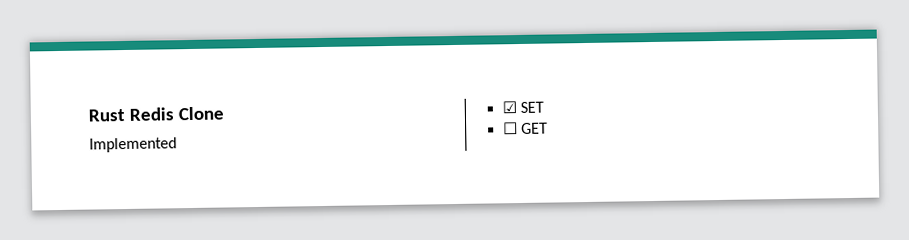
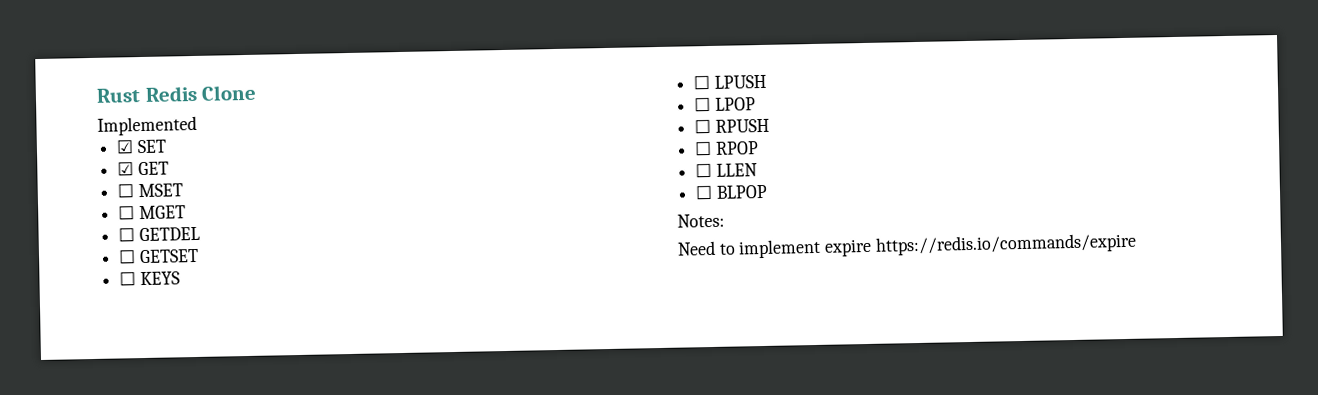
- ☐ GET
+ ☑ GET
+ ☐ MSET
+ ☐ MGET
+ ☐ GETDEL
+ ☐ GETSET
+ ☐ KEYS
+ ☐ LPUSH
+ ☐ LPOP
+ ☐ RPUSH
+ ☐ RPOP
+ ☐ LLEN
+ ☐ BLPOP
+ Notes:
+ Need to implement expire https://redis.io/commands/expire

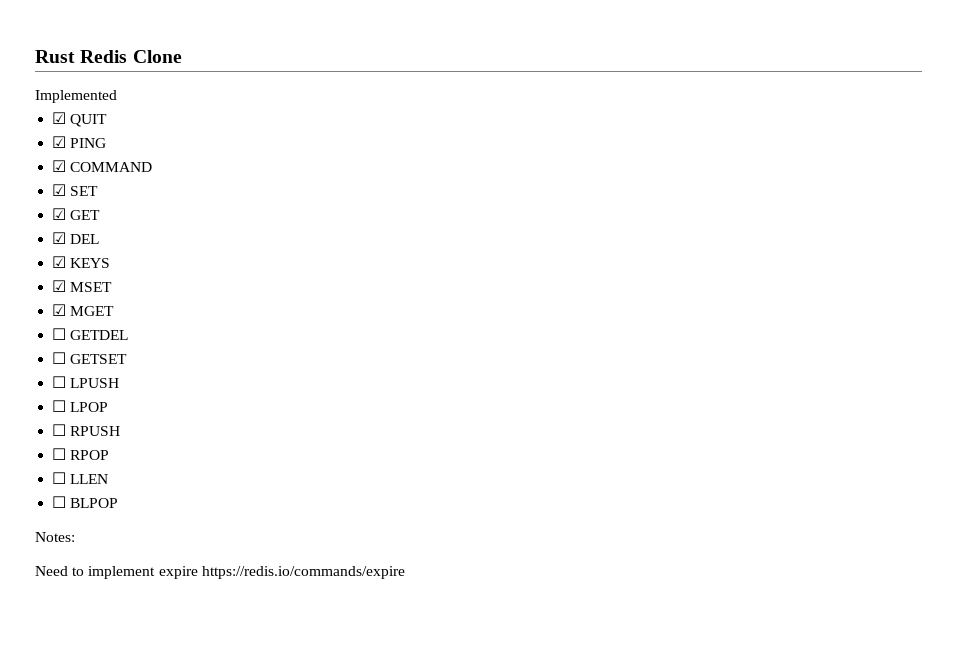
+ ☑ QUIT
+ ☑ PING
+ ☑ COMMAND
- ☐ MSET
+ ☑ DEL
+ ☑ KEYS
+ ☑ MSET
- ☐ MGET
+ ☑ MGET
- ☐ KEYS

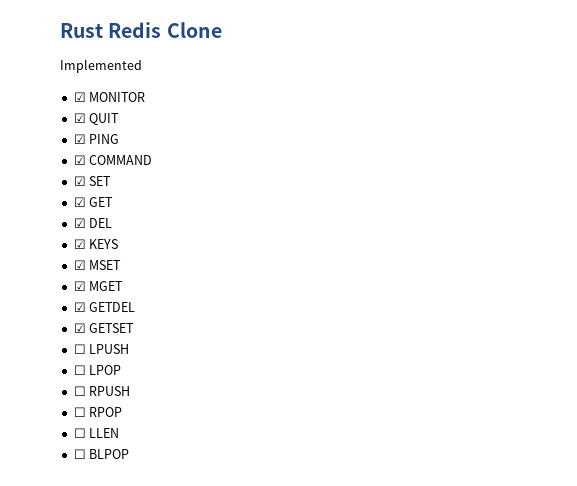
+ ☑ MONITOR
- ☐ GETDEL
+ ☑ GETDEL
- ☐ GETSET
+ ☑ GETSET
- Notes:
- Need to implement expire https://redis.io/commands/expire

